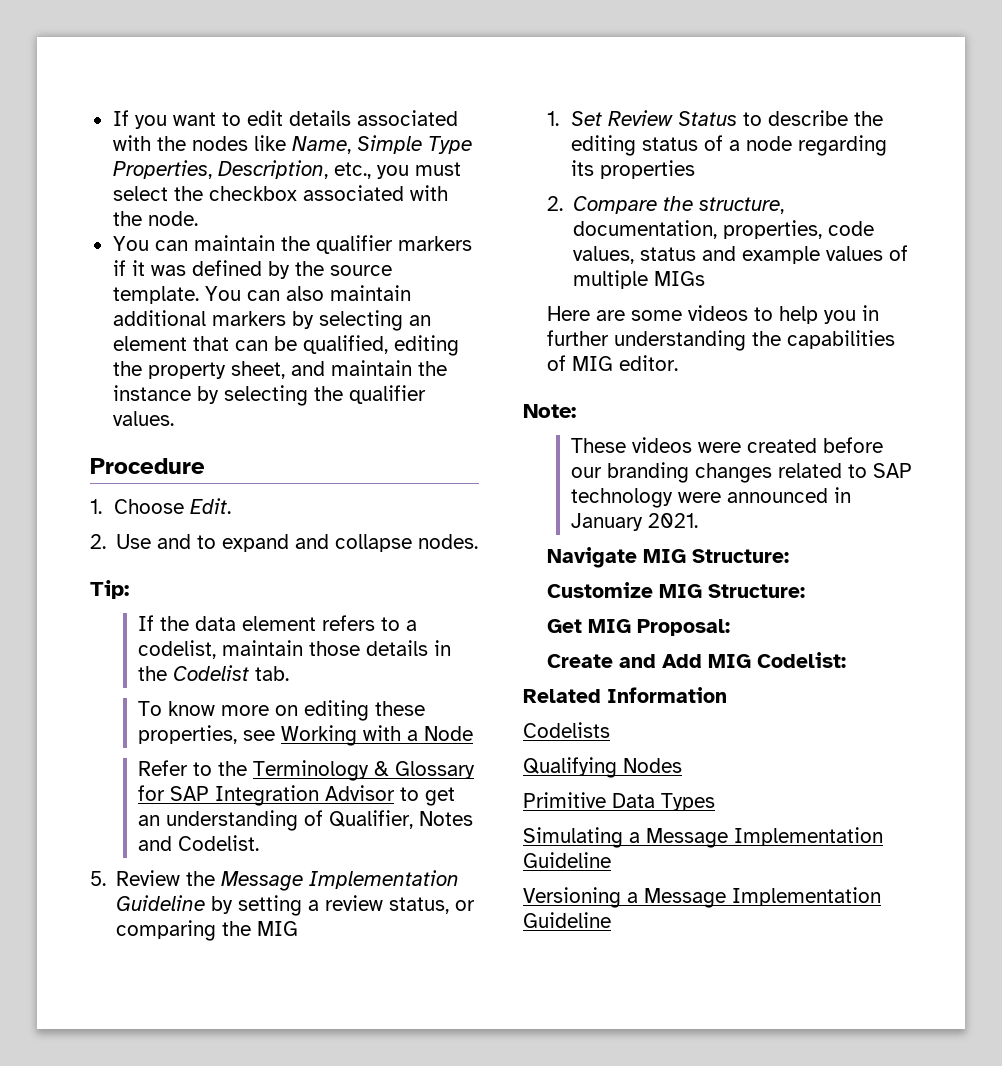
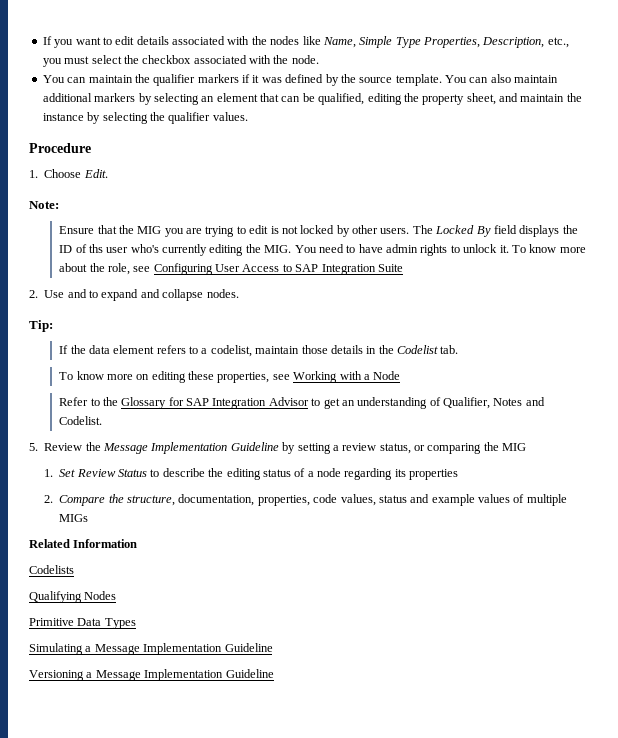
+ Note:
+ Ensure that the MIG you are trying to edit is not locked by other users. The Locked By field displays the ID of ths user who's currently editing the MIG. You need to have admin rights to unlock it. To know more about the role, see Configuring User Access to SAP Integration Suite
- Refer to the Terminology & Glossary for SAP Integration Advisor to get an understanding of Qualifier, Notes and Codelist.
+ Refer to the Glossary for SAP Integration Advisor to get an understanding of Qualifier, Notes and Codelist.
- Here are some videos to help you in further understanding the capabilities of MIG editor.
- Note:
- These videos were created before our branding changes related to SAP technology were announced in January 2021.
- Navigate MIG Structure:
- Customize MIG Structure:
- Get MIG Proposal:
- Create and Add MIG Codelist:

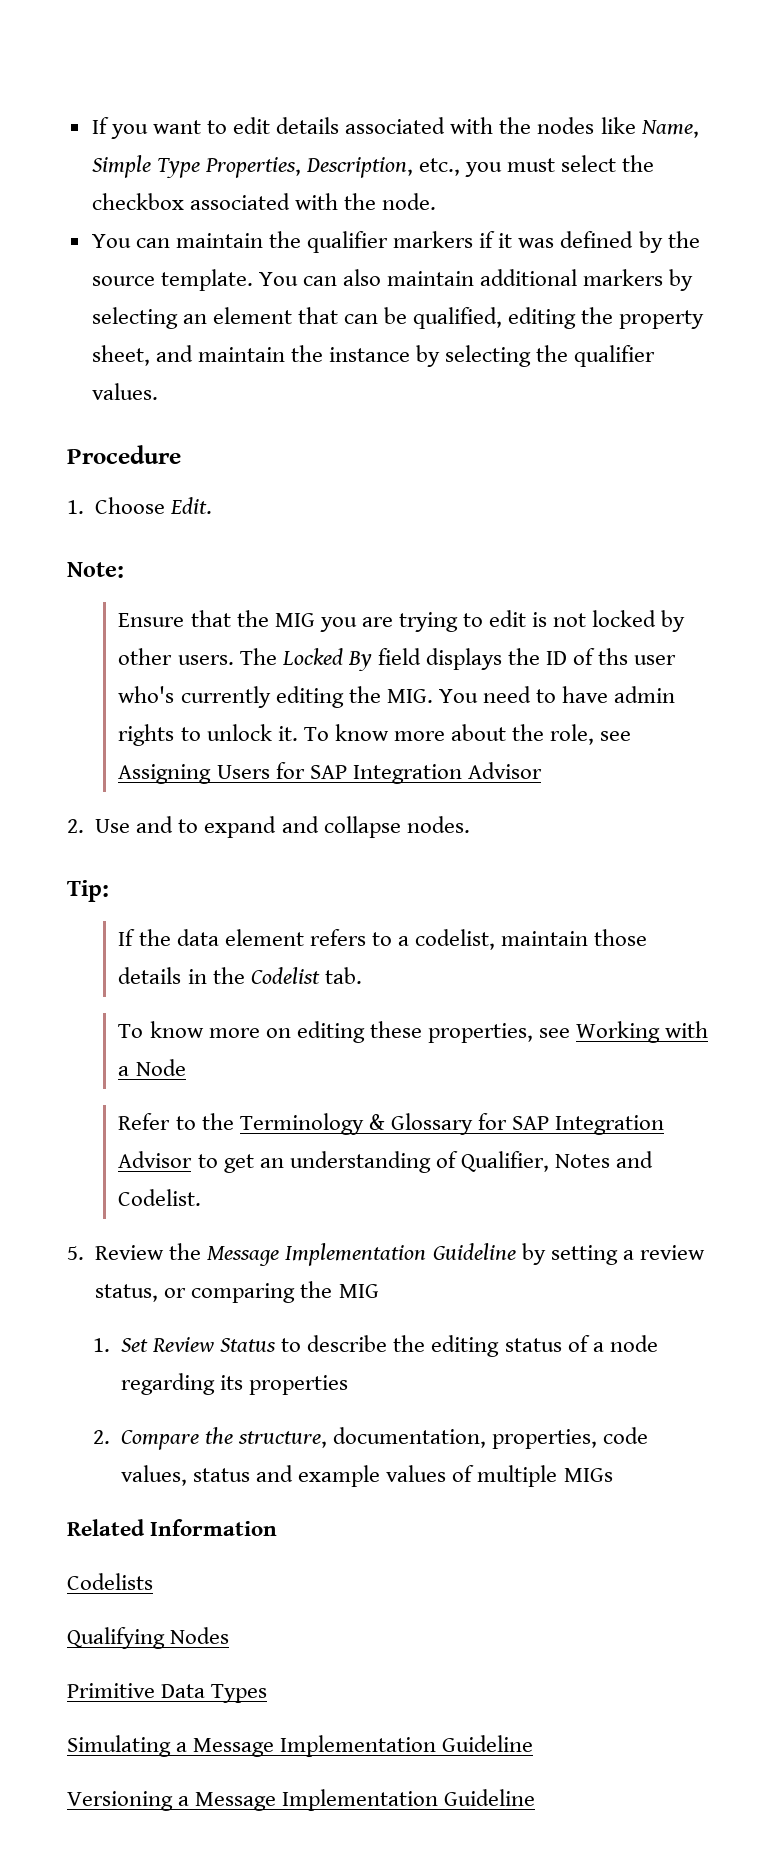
- To know more about the role, see Configuring User Access to SAP Integration Suite
+ To know more about the role, see Assigning Users for SAP Integration Advisor
- Refer to the Glossary for SAP Integration Advisor to get an understanding of Qualifier, Notes and Codelist.
+ Refer to the Terminology & Glossary for SAP Integration Advisor to get an understanding of Qualifier, Notes and Codelist.

